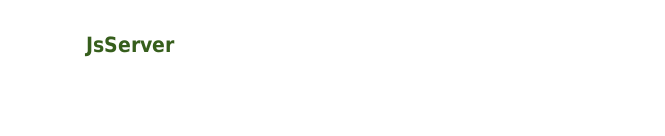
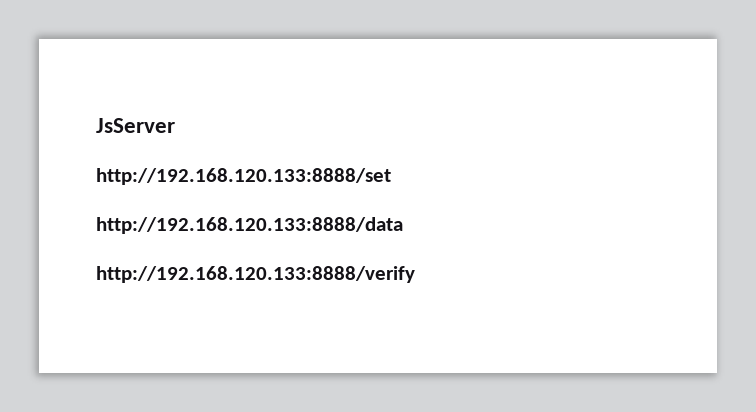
+ http://192.168.120.133:8888/set
+ http://192.168.120.133:8888/data
+ http://192.168.120.133:8888/verify

